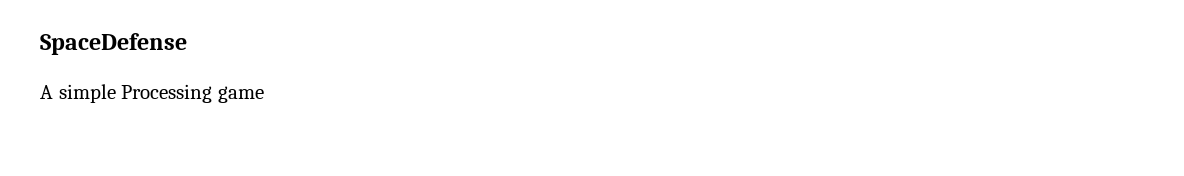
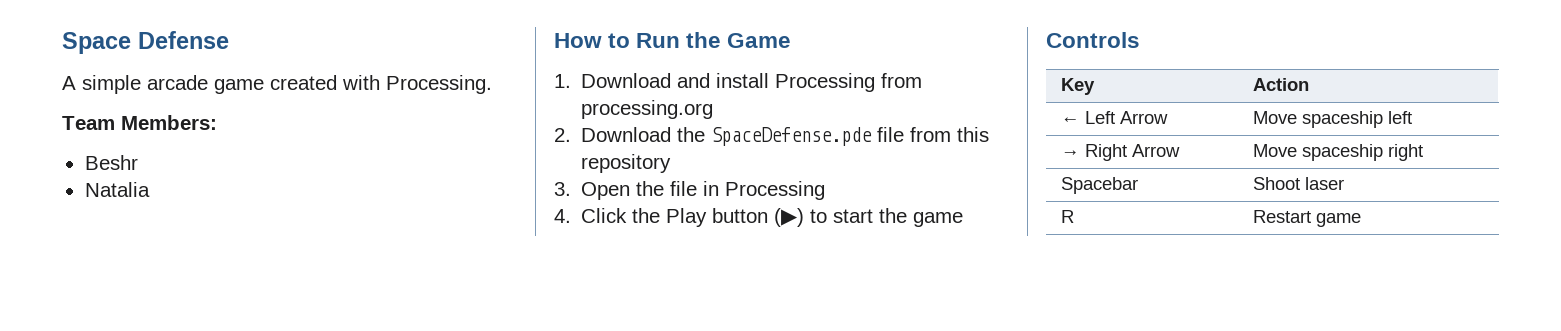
- SpaceDefense
+ Space Defense
- A simple Processing game
+ A simple arcade game created with Processing.
+ Team Members:
+ Beshr
+ Natalia
+ How to Run the Game
+ 1. Download and install Processing from processing.org
+ 2. Download the SpaceDefense.pde file from this repository
+ 3. Open the file in Processing
+ 4. Click the Play button (▶) to start the game
+ Controls
+ Key | Action
+ ← Left Arrow | Move spaceship left
+ → Right Arrow | Move spaceship right
+ Spacebar | Shoot laser
+ R | Restart game

